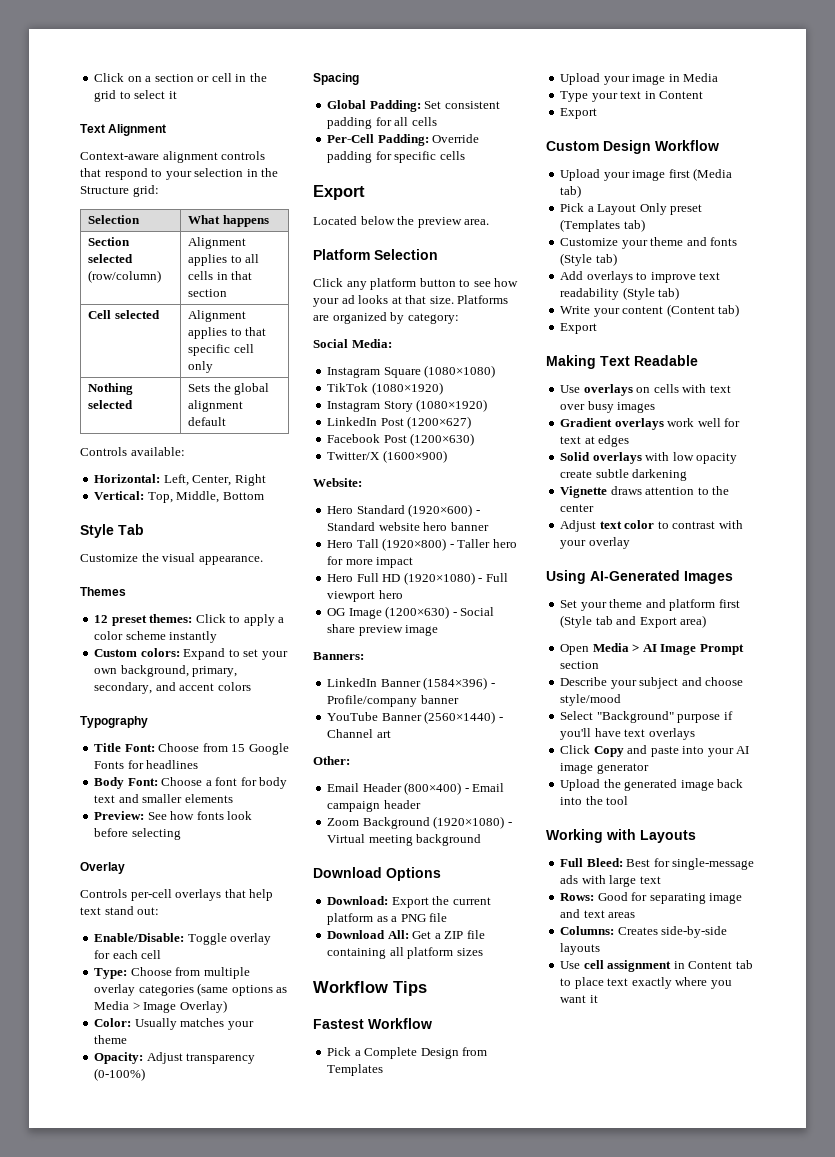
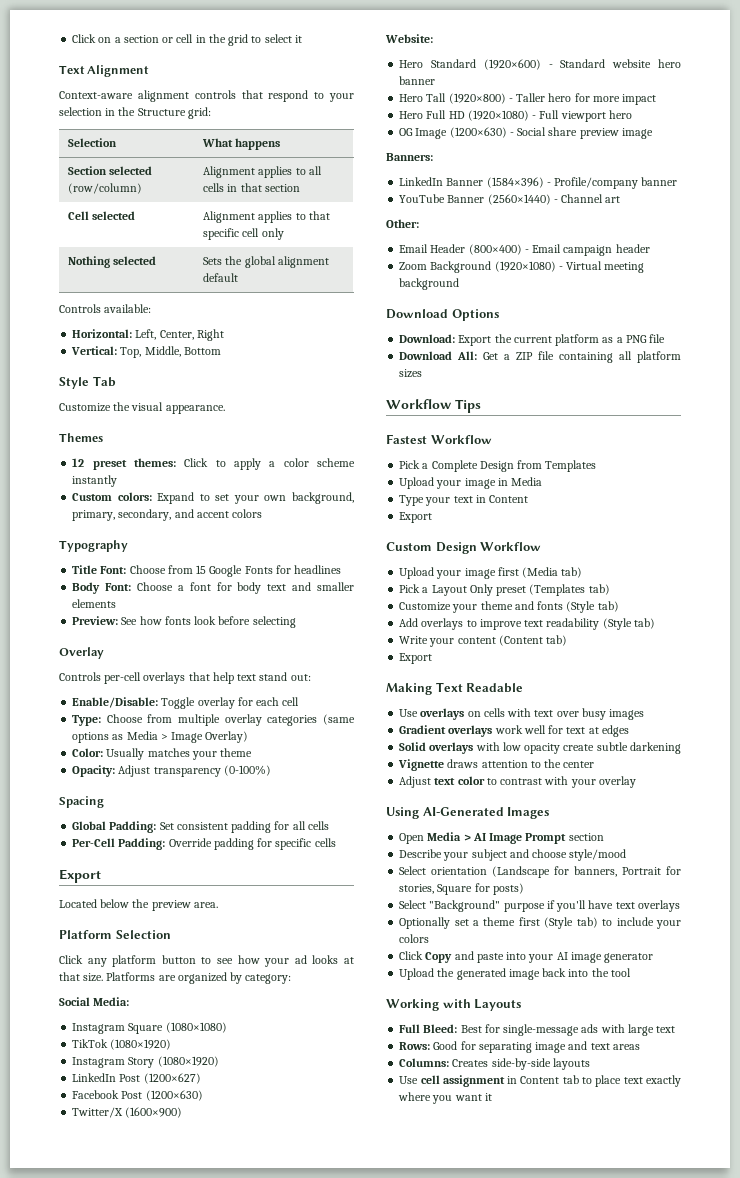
- Set your theme and platform first (Style tab and Export area)
+ Select orientation (Landscape for banners, Portrait for stories, Square for posts)
+ Optionally set a theme first (Style tab) to include your colors

